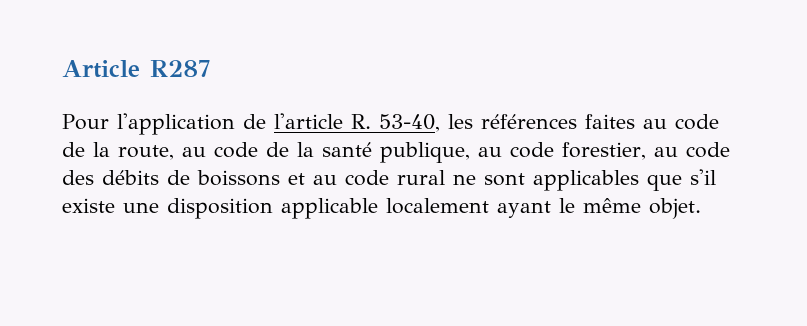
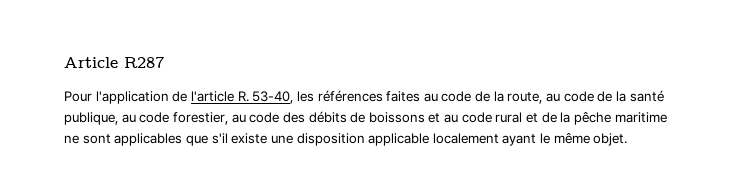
- Pour l'application de l'article R. 53-40, les références faites au code de la route, au code de la santé publique, au code forestier, au code des débits de boissons et au code rural ne sont applicables que s'il existe une disposition applicable localement ayant le même objet.
+ Pour l'application de l'article R. 53-40, les références faites au code de la route, au code de la santé publique, au code forestier, au code des débits de boissons et au code rural et de la pêche maritime ne sont applicables que s'il existe une disposition applicable localement ayant le même objet.

